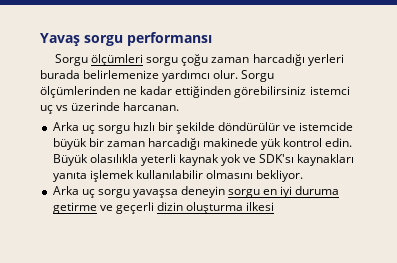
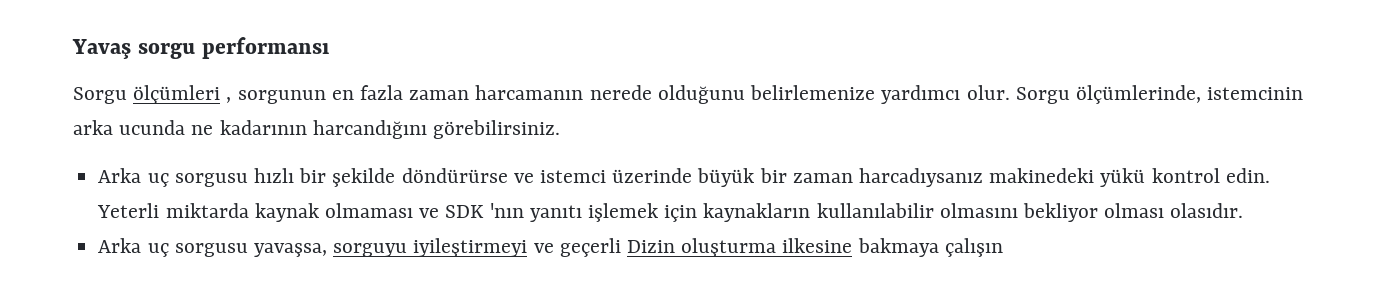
- Sorgu ölçümleri sorgu çoğu zaman harcadığı yerleri burada belirlemenize yardımcı olur. Sorgu ölçümlerinden ne kadar ettiğinden görebilirsiniz istemci uç vs üzerinde harcanan.
- Arka uç sorgu hızlı bir şekilde döndürülür ve istemcide büyük bir zaman harcadığı makinede yük kontrol edin. Büyük olasılıkla yeterli kaynak yok ve SDK'sı kaynakları yanıta işlemek kullanılabilir olmasını bekliyor.
- Arka uç sorgu yavaşsa deneyin sorgu en iyi duruma getirme ve geçerli dizin oluşturma ilkesi
+ Sorgu ölçümleri , sorgunun en fazla zaman harcamanın nerede olduğunu belirlemenize yardımcı olur. Sorgu ölçümlerinde, istemcinin arka ucunda ne kadarının harcandığını görebilirsiniz.
+ Arka uç sorgusu hızlı bir şekilde döndürürse ve istemci üzerinde büyük bir zaman harcadıysanız makinedeki yükü kontrol edin. Yeterli miktarda kaynak olmaması ve SDK 'nın yanıtı işlemek için kaynakların kullanılabilir olmasını bekliyor olması olasıdır.
+ Arka uç sorgusu yavaşsa, sorguyu iyileştirmeyi ve geçerli Dizin oluşturma ilkesine bakmaya çalışın

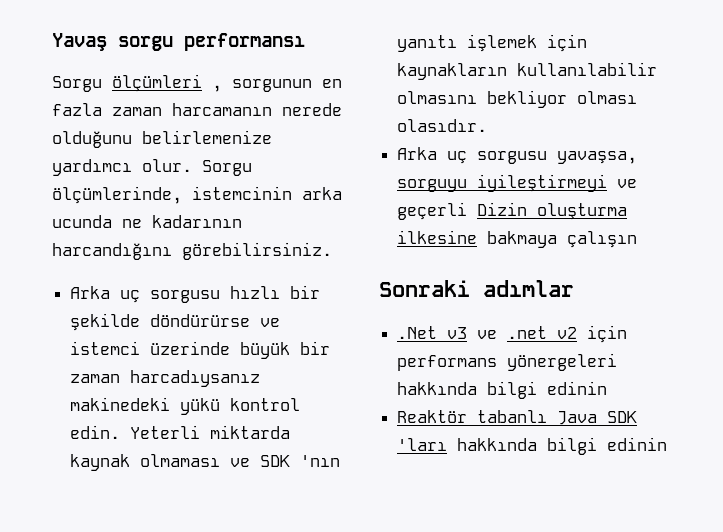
+ Sonraki adımlar
+ .Net v3 ve .net v2 için performans yönergeleri hakkında bilgi edinin
+ Reaktör tabanlı Java SDK 'ları hakkında bilgi edinin

